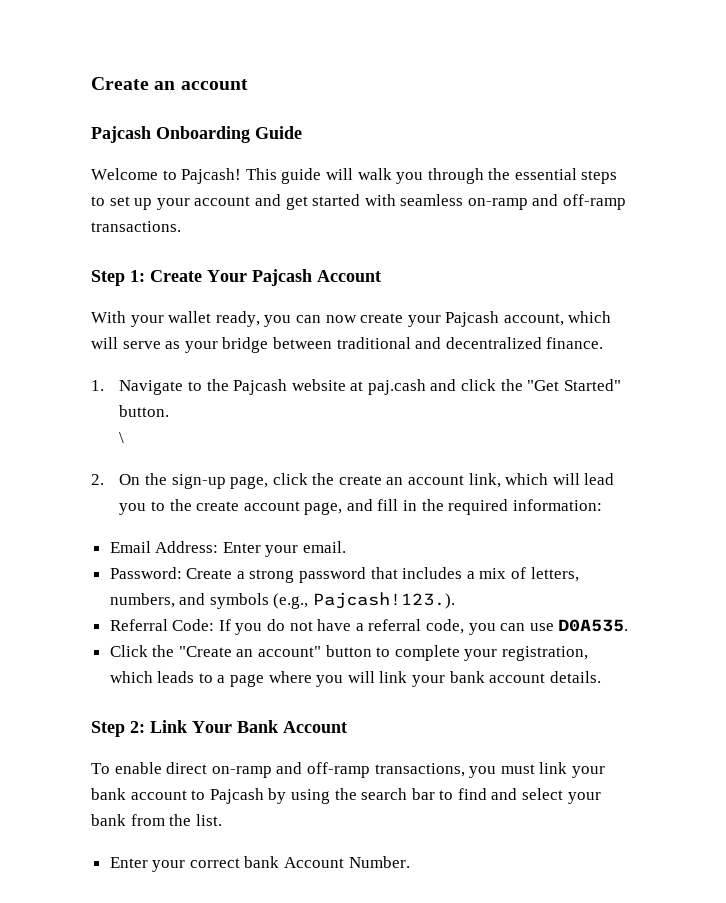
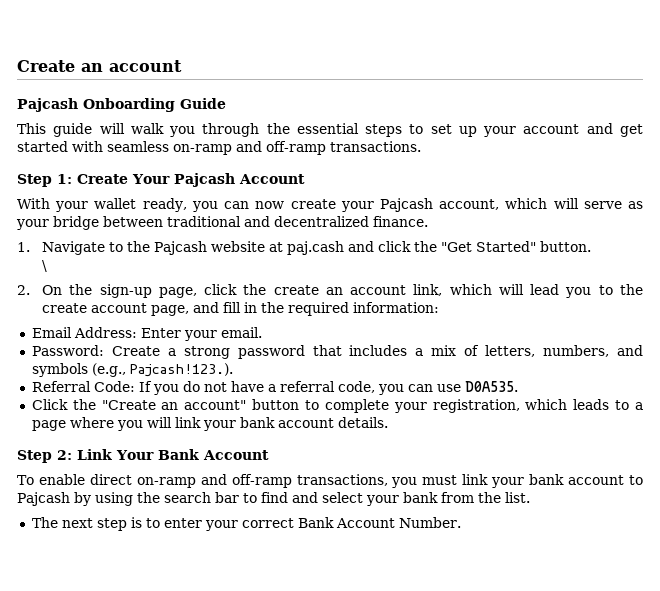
- Welcome to Pajcash!
- Enter your correct bank Account Number.
+ The next step is to enter your correct Bank Account Number.

